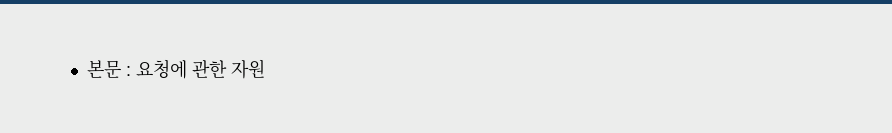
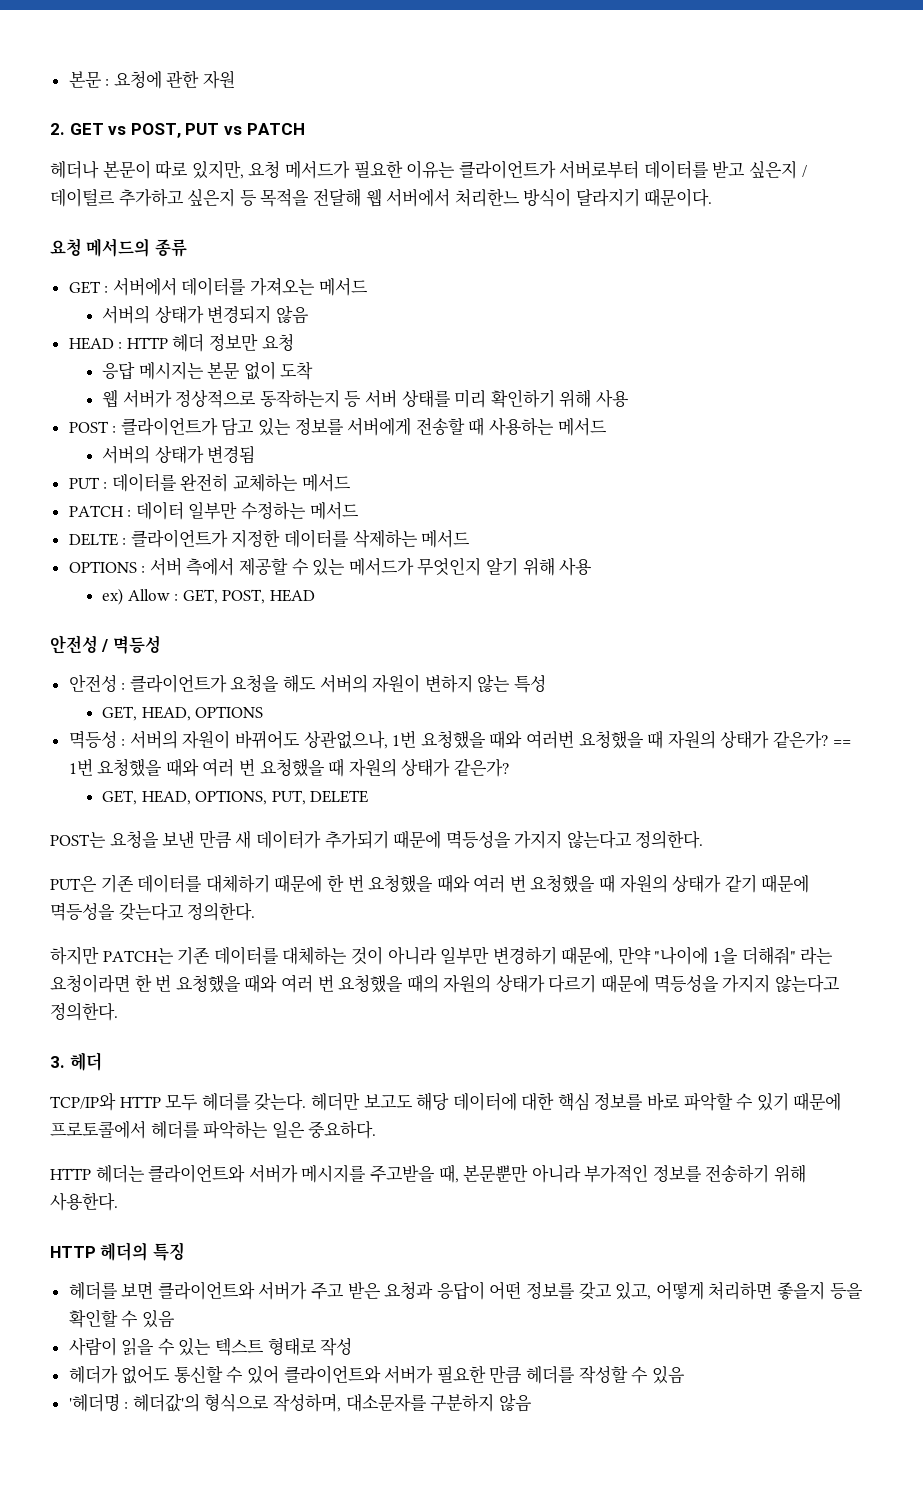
+ 2. GET vs POST, PUT vs PATCH
+ 헤더나 본문이 따로 있지만, 요청 메서드가 필요한 이유는 클라이언트가 서버로부터 데이터를 받고 싶은지 / 데이털르 추가하고 싶은지 등 목적을 전달해 웹 서버에서 처리한느 방식이 달라지기 때문이다.
+ 요청 메서드의 종류
+ GET : 서버에서 데이터를 가져오는 메서드
+ 서버의 상태가 변경되지 않음
+ HEAD : HTTP 헤더 정보만 요청
+ 응답 메시지는 본문 없이 도착
+ 웹 서버가 정상적으로 동작하는지 등 서버 상태를 미리 확인하기 위해 사용
+ POST : 클라이언트가 담고 있는 정보를 서버에게 전송할 때 사용하는 메서드
+ 서버의 상태가 변경됨
+ PUT : 데이터를 완전히 교체하는 메서드
+ PATCH : 데이터 일부만 수정하는 메서드
+ DELTE : 클라이언트가 지정한 데이터를 삭제하는 메서드
+ OPTIONS : 서버 측에서 제공할 수 있는 메서드가 무엇인지 알기 위해 사용
+ ex) Allow : GET, POST, HEAD
+ 안전성 / 멱등성
+ 안전성 : 클라이언트가 요청을 해도 서버의 자원이 변하지 않는 특성
+ GET, HEAD, OPTIONS
+ 멱등성 : 서버의 자원이 바뀌어도 상관없으나, 1번 요청했을 때와 여러번 요청했을 때 자원의 상태가 같은가? == 1번 요청했을 때와 여러 번 요청했을 때 자원의 상태가 같은가?
+ GET, HEAD, OPTIONS, PUT, DELETE
+ POST는 요청을 보낸 만큼 새 데이터가 추가되기 때문에 멱등성을 가지지 않는다고 정의한다.
+ PUT은 기존 데이터를 대체하기 때문에 한 번 요청했을 때와 여러 번 요청했을 때 자원의 상태가 같기 때문에 멱등성을 갖는다고 정의한다.
+ 하지만 PATCH는 기존 데이터를 대체하는 것이 아니라 일부만 변경하기 때문에, 만약 "나이에 1을 더해줘" 라는 요청이라면 한 번 요청했을 때와 여러 번 요청했을 때의 자원의 상태가 다르기 때문에 멱등성을 가지지 않는다고 정의한다.
+ 3. 헤더
+ TCP/IP와 HTTP 모두 헤더를 갖는다. 헤더만 보고도 해당 데이터에 대한 핵심 정보를 바로 파악할 수 있기 때문에 프로토콜에서 헤더를 파악하는 일은 중요하다.
+ HTTP 헤더는 클라이언트와 서버가 메시지를 주고받을 때, 본문뿐만 아니라 부가적인 정보를 전송하기 위해 사용한다.
+ HTTP 헤더의 특징
+ 헤더를 보면 클라이언트와 서버가 주고 받은 요청과 응답이 어떤 정보를 갖고 있고, 어떻게 처리하면 좋을지 등을 확인할 수 있음
+ 사람이 읽을 수 있는 텍스트 형태로 작성
+ 헤더가 없어도 통신할 수 있어 클라이언트와 서버가 필요한 만큼 헤더를 작성할 수 있음
+ '헤더명 : 헤더값'의 형식으로 작성하며, 대소문자를 구분하지 않음

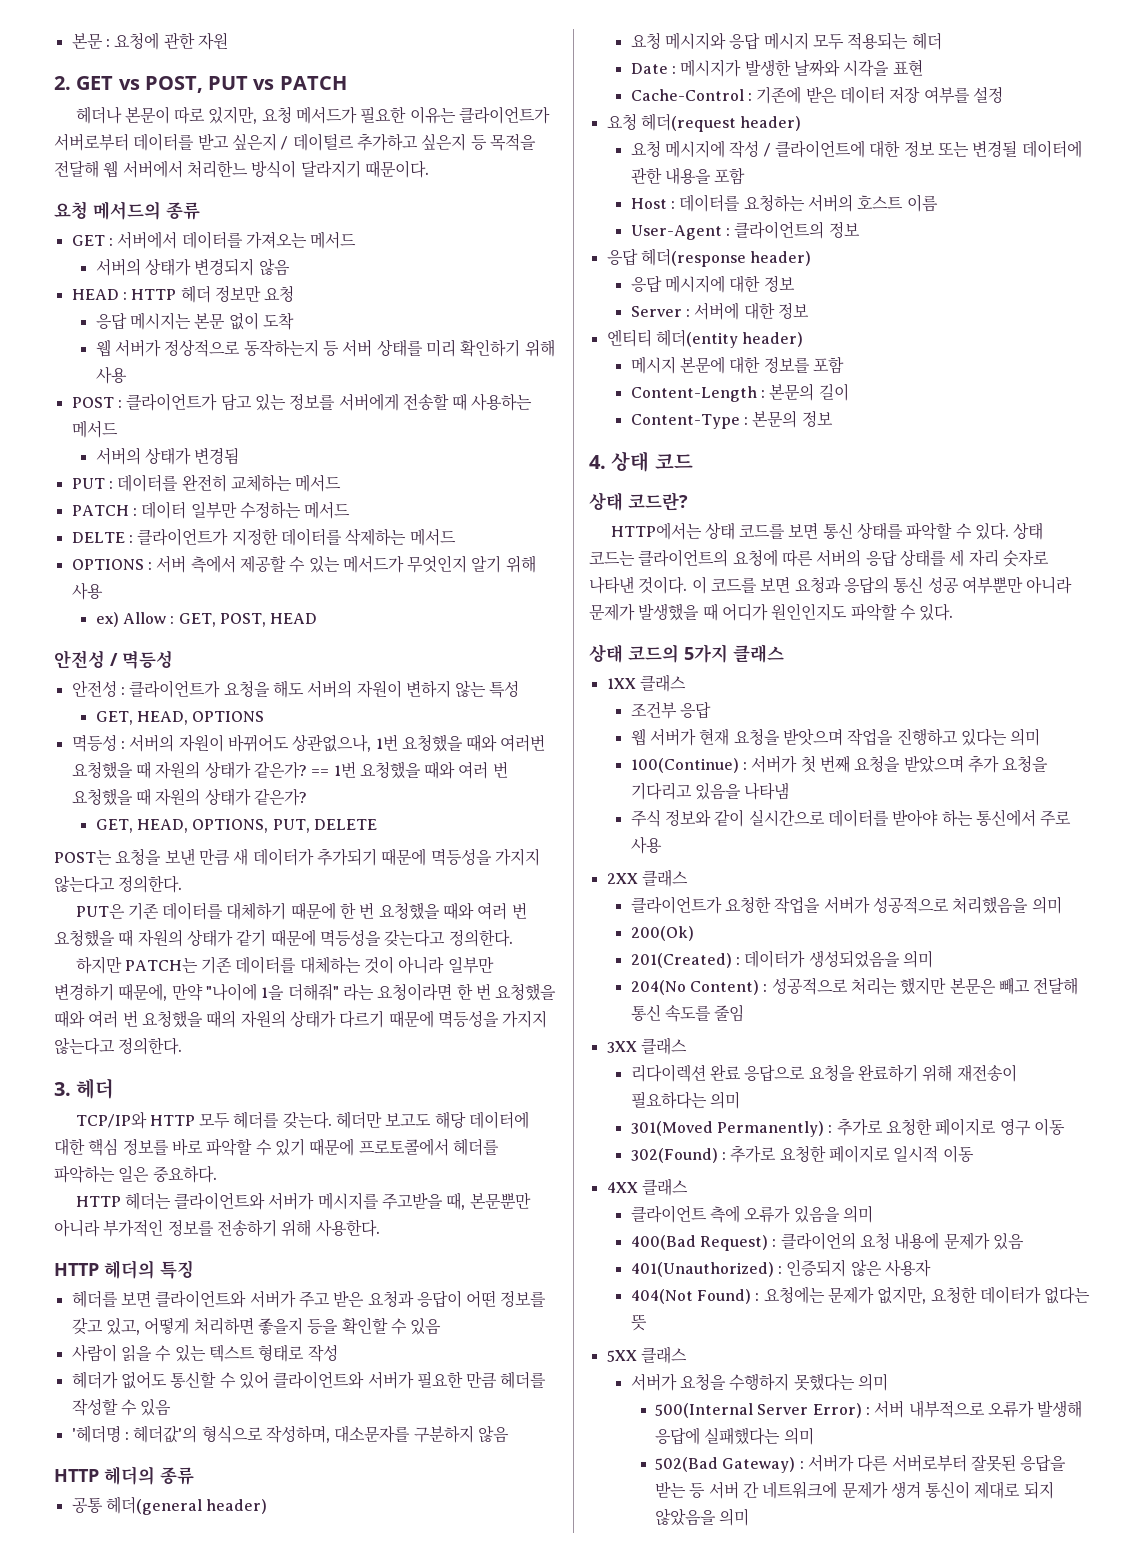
+ HTTP 헤더의 종류
+ 공통 헤더(general header)
+ 요청 메시지와 응답 메시지 모두 적용되는 헤더
+ Date : 메시지가 발생한 날짜와 시각을 표현
+ Cache-Control : 기존에 받은 데이터 저장 여부를 설정
+ 요청 헤더(request header)
+ 요청 메시지에 작성 / 클라이언트에 대한 정보 또는 변경될 데이터에 관한 내용을 포함
+ Host : 데이터를 요청하는 서버의 호스트 이름
+ User-Agent : 클라이언트의 정보
+ 응답 헤더(response header)
+ 응답 메시지에 대한 정보
+ Server : 서버에 대한 정보
+ 엔티티 헤더(entity header)
+ 메시지 본문에 대한 정보를 포함
+ Content-Length : 본문의 길이
+ Content-Type : 본문의 정보
+ 4. 상태 코드
+ 상태 코드란?
+ HTTP에서는 상태 코드를 보면 통신 상태를 파악할 수 있다. 상태 코드는 클라이언트의 요청에 따른 서버의 응답 상태를 세 자리 숫자로 나타낸 것이다. 이 코드를 보면 요청과 응답의 통신 성공 여부뿐만 아니라 문제가 발생했을 때 어디가 원인인지도 파악할 수 있다.
+ 상태 코드의 5가지 클래스
+ 1XX 클래스
+ 조건부 응답
+ 웹 서버가 현재 요청을 받앗으며 작업을 진행하고 있다는 의미
+ 100(Continue) : 서버가 첫 번째 요청을 받았으며 추가 요청을 기다리고 있음을 나타냄
+ 주식 정보와 같이 실시간으로 데이터를 받아야 하는 통신에서 주로 사용
+ 2XX 클래스
+ 클라이언트가 요청한 작업을 서버가 성공적으로 처리했음을 의미
+ 200(Ok)
+ 201(Created) : 데이터가 생성되었음을 의미
+ 204(No Content) : 성공적으로 처리는 했지만 본문은 빼고 전달해 통신 속도를 줄임
+ 3XX 클래스
+ 리다이렉션 완료 응답으로 요청을 완료하기 위해 재전송이 필요하다는 의미
+ 301(Moved Permanently) : 추가로 요청한 페이지로 영구 이동
+ 302(Found) : 추가로 요청한 페이지로 일시적 이동
+ 4XX 클래스
+ 클라이언트 측에 오류가 있음을 의미
+ 400(Bad Request) : 클라이언의 요청 내용에 문제가 있음
+ 401(Unauthorized) : 인증되지 않은 사용자
+ 404(Not Found) : 요청에는 문제가 없지만, 요청한 데이터가 없다는 뜻
+ 5XX 클래스
+ 서버가 요청을 수행하지 못했다는 의미
+ 500(Internal Server Error) : 서버 내부적으로 오류가 발생해 응답에 실패했다는 의미
+ 502(Bad Gateway) : 서버가 다른 서버로부터 잘못된 응답을 받는 등 서버 간 네트워크에 문제가 생겨 통신이 제대로 되지 않았음을 의미

